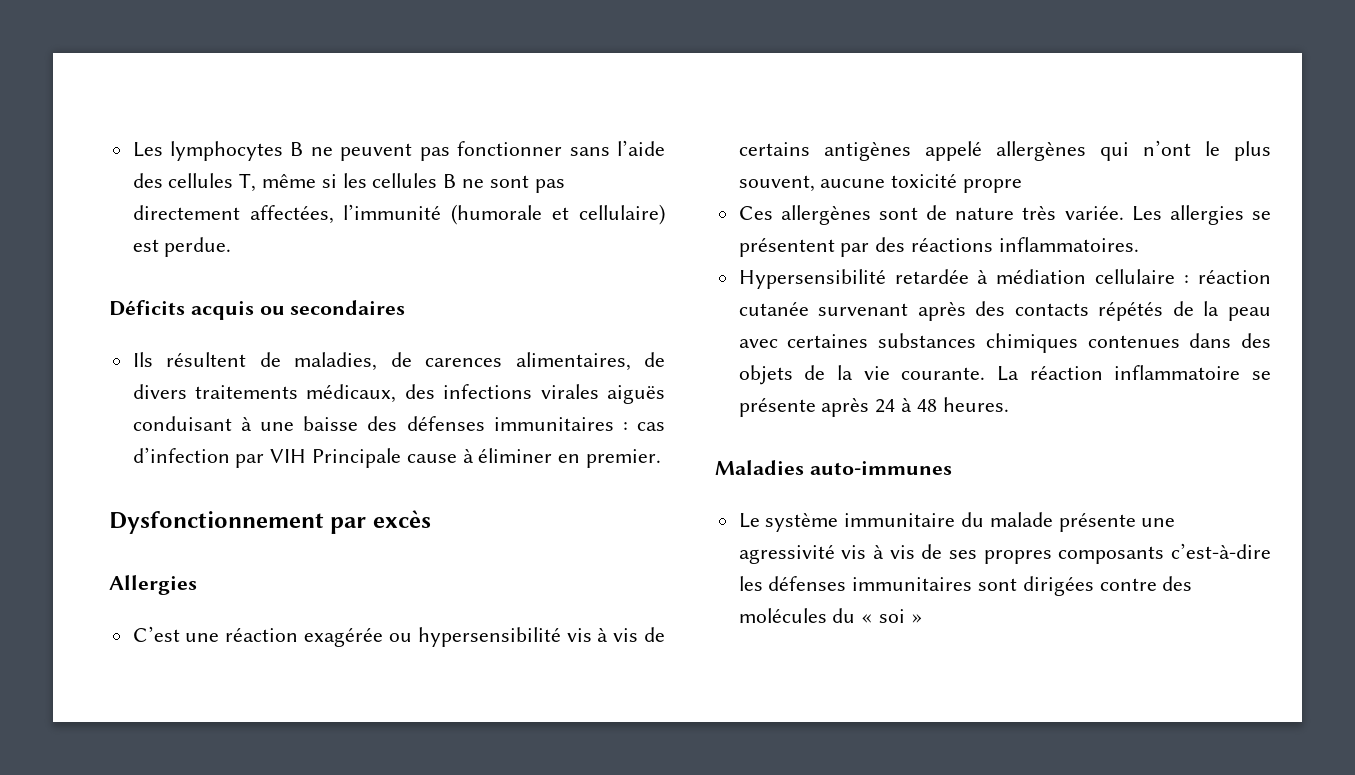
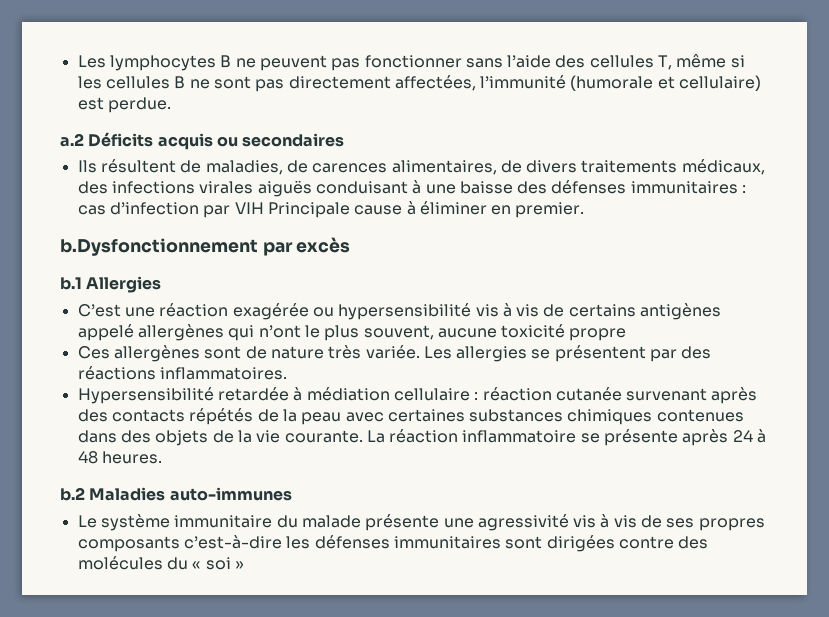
- Déficits acquis ou secondaires
+ a.2 Déficits acquis ou secondaires
- Dysfonctionnement par excès
+ b.Dysfonctionnement par excès
- Allergies
+ b.1 Allergies
- Maladies auto-immunes
+ b.2 Maladies auto-immunes

